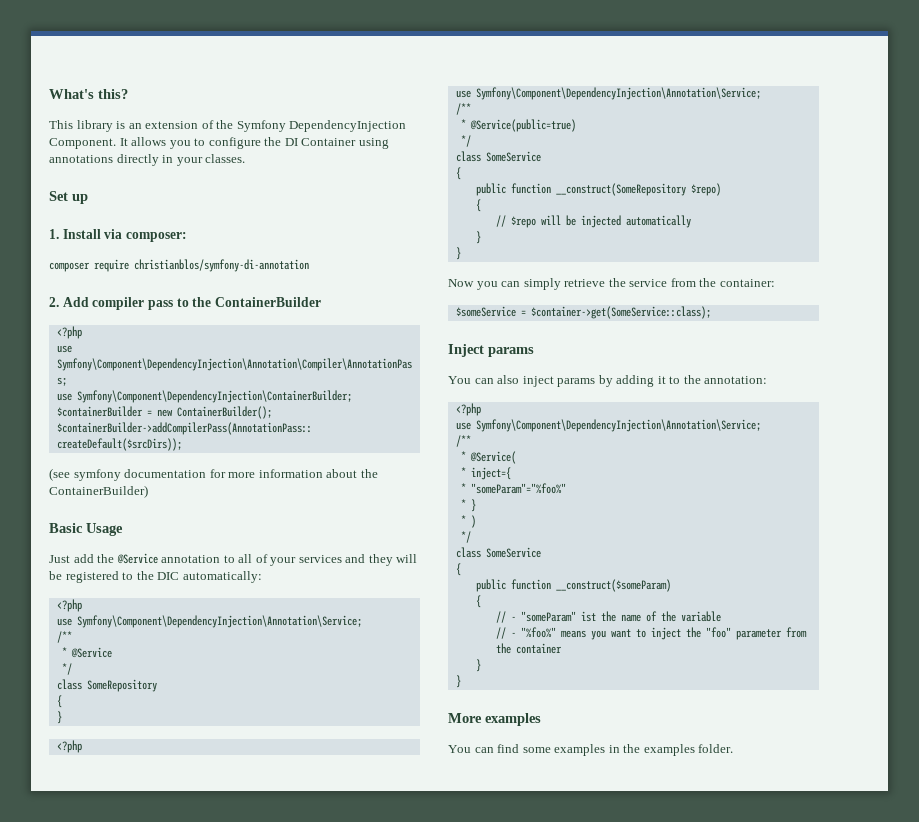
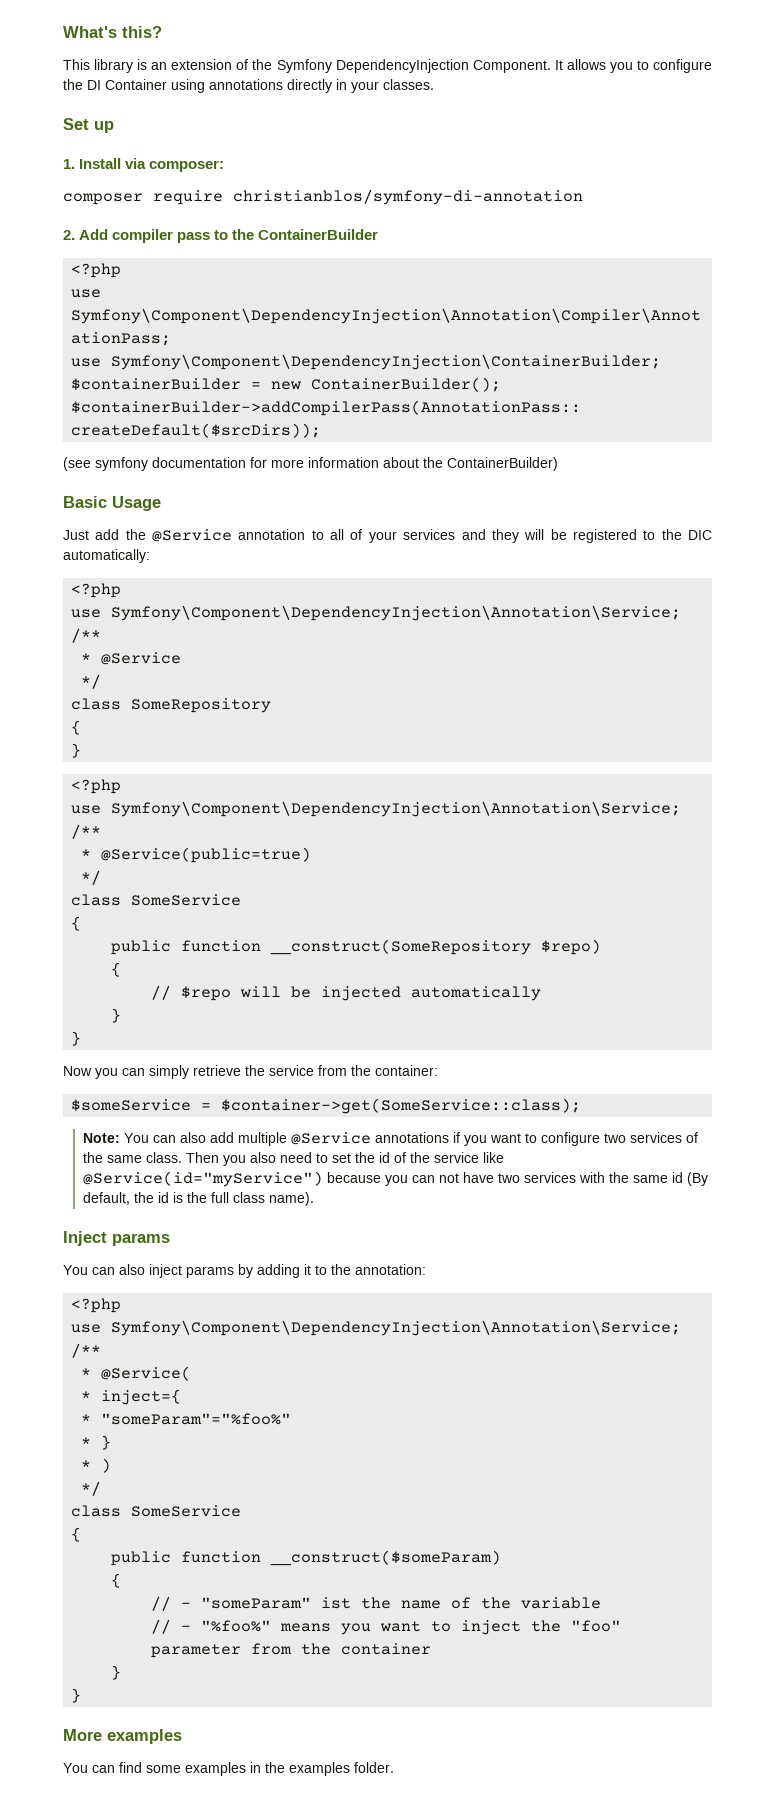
+ Note: You can also add multiple @Service annotations if you want to configure two services of the same class. Then you also need to set the id of the service like @Service(id="myService") because you can not have two services with the same id (By default, the id is the full class name).

